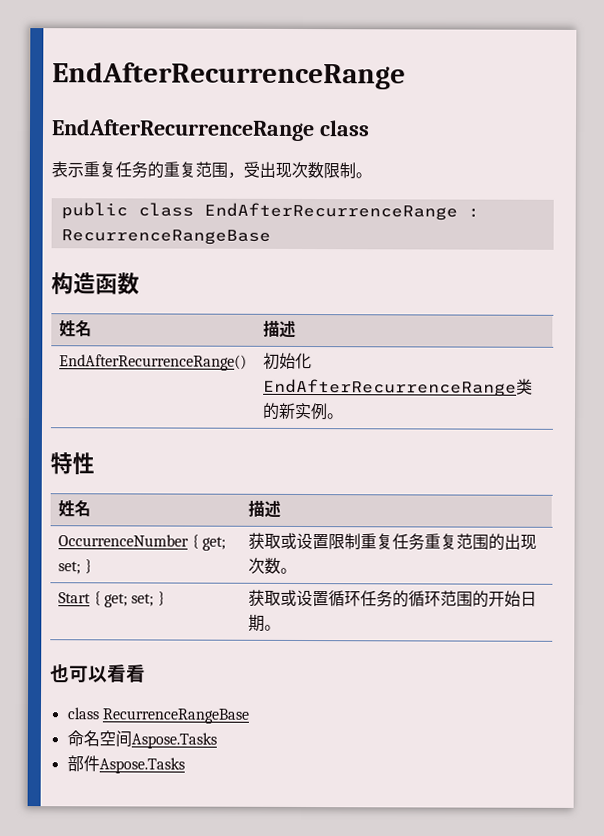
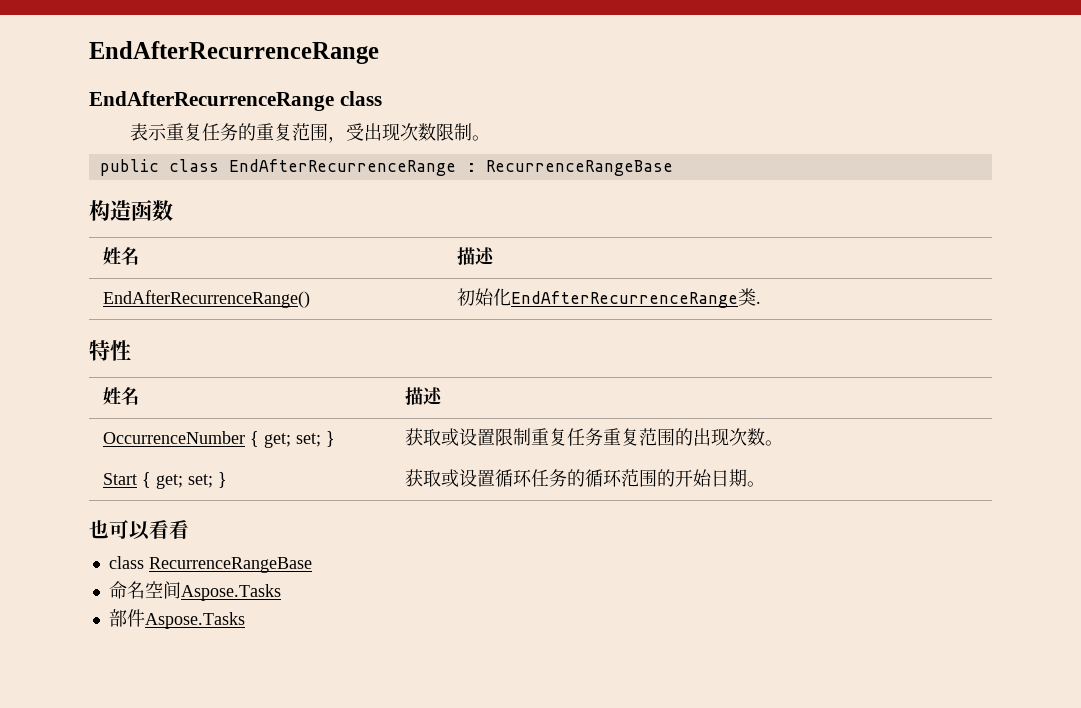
- EndAfterRecurrenceRange() | 初始化EndAfterRecurrenceRange类的新实例。
+ EndAfterRecurrenceRange() | 初始化EndAfterRecurrenceRange类.

